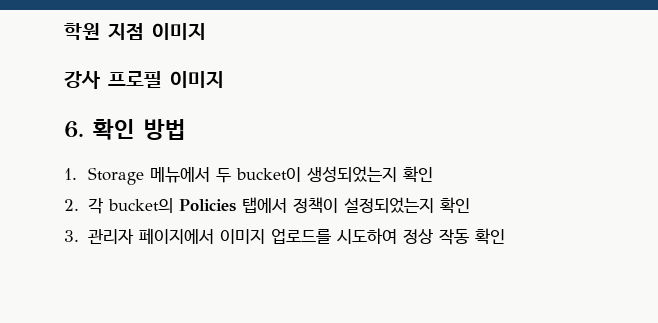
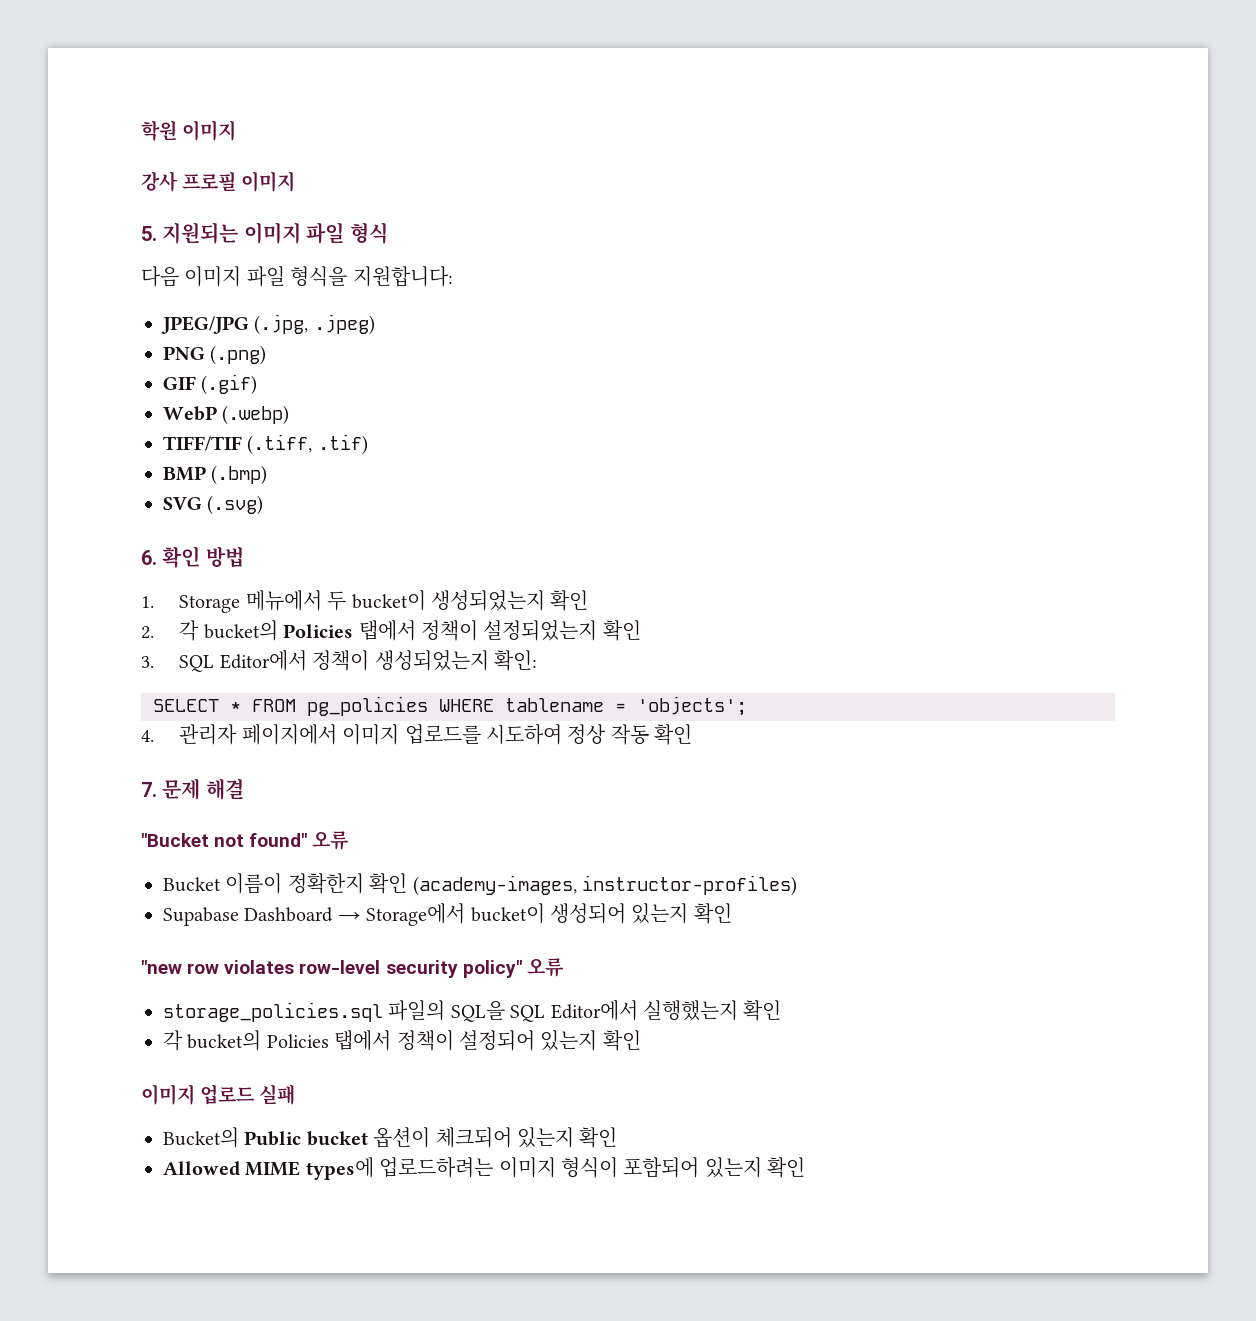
- 학원 지점 이미지
+ 학원 이미지
+ 5. 지원되는 이미지 파일 형식
+ 다음 이미지 파일 형식을 지원합니다:
+ JPEG/JPG (.jpg, .jpeg)
+ PNG (.png)
+ GIF (.gif)
+ WebP (.webp)
+ TIFF/TIF (.tiff, .tif)
+ BMP (.bmp)
+ SVG (.svg)
- 3. 관리자 페이지에서 이미지 업로드를 시도하여 정상 작동 확인
+ 3. SQL Editor에서 정책이 생성되었는지 확인:
+ SELECT * FROM pg_policies WHERE tablename = 'objects';
+ 4. 관리자 페이지에서 이미지 업로드를 시도하여 정상 작동 확인
+ 7. 문제 해결
+ "Bucket not found" 오류
+ Bucket 이름이 정확한지 확인 (academy-images, instructor-profiles)
+ Supabase Dashboard → Storage에서 bucket이 생성되어 있는지 확인
+ "new row violates row-level security policy" 오류
+ storage_policies.sql 파일의 SQL을 SQL Editor에서 실행했는지 확인
+ 각 bucket의 Policies 탭에서 정책이 설정되어 있는지 확인
+ 이미지 업로드 실패
+ Bucket의 Public bucket 옵션이 체크되어 있는지 확인
+ Allowed MIME types에 업로드하려는 이미지 형식이 포함되어 있는지 확인

